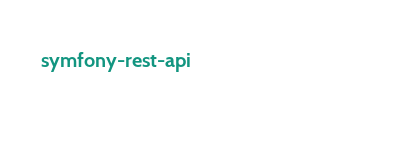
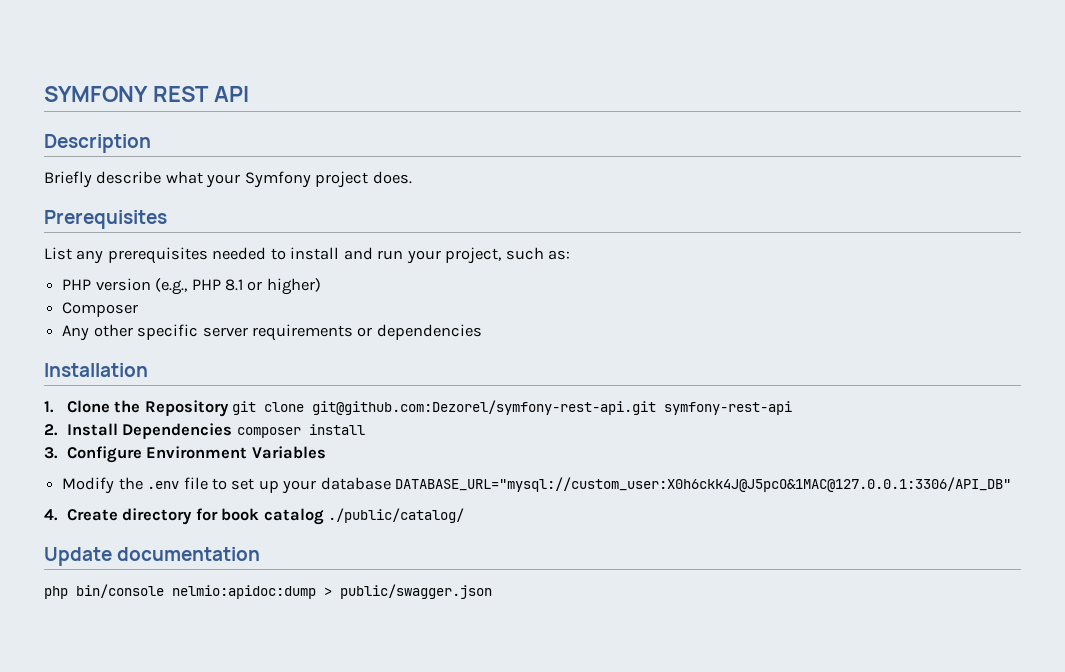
- symfony-rest-api
+ SYMFONY REST API
+ Description
+ Briefly describe what your Symfony project does.
+ Prerequisites
+ List any prerequisites needed to install and run your project, such as:
+ PHP version (e.g., PHP 8.1 or higher)
+ Composer
+ Any other specific server requirements or dependencies
+ Installation
+ 1. Clone the Repository git clone git@github.com:Dezorel/symfony-rest-api.git symfony-rest-api
+ 2. Install Dependencies composer install
+ 3. Configure Environment Variables
+ Modify the .env file to set up your database DATABASE_URL="mysql://custom_user:X0h6ckk4J@J5pcO&1MAC@127.0.0.1:3306/API_DB"
+ 4. Create directory for book catalog ./public/catalog/
+ Update documentation
+ php bin/console nelmio:apidoc:dump > public/swagger.json

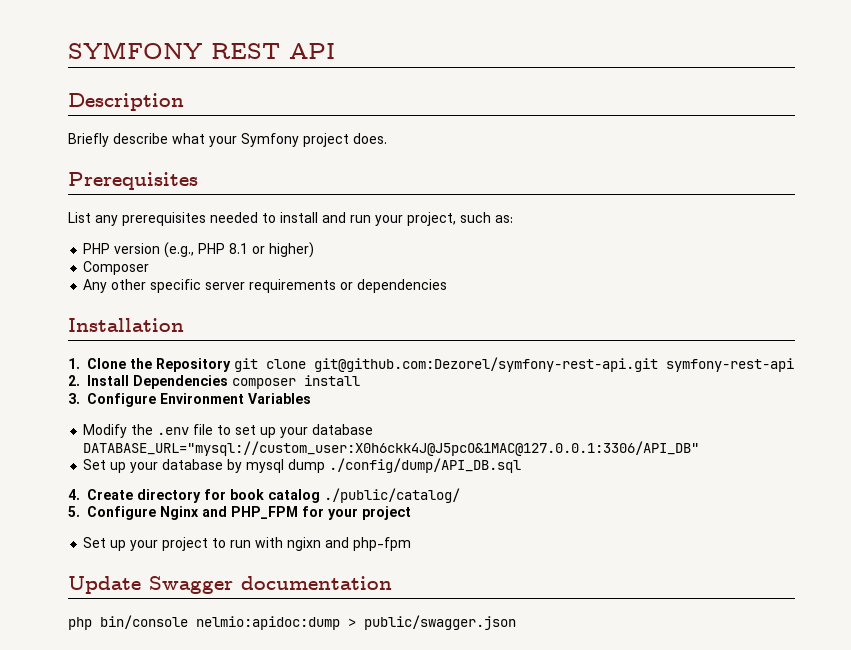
+ Set up your database by mysql dump ./config/dump/API_DB.sql
+ 5. Configure Nginx and PHP_FPM for your project
+ Set up your project to run with ngixn and php-fpm
- Update documentation
+ Update Swagger documentation

